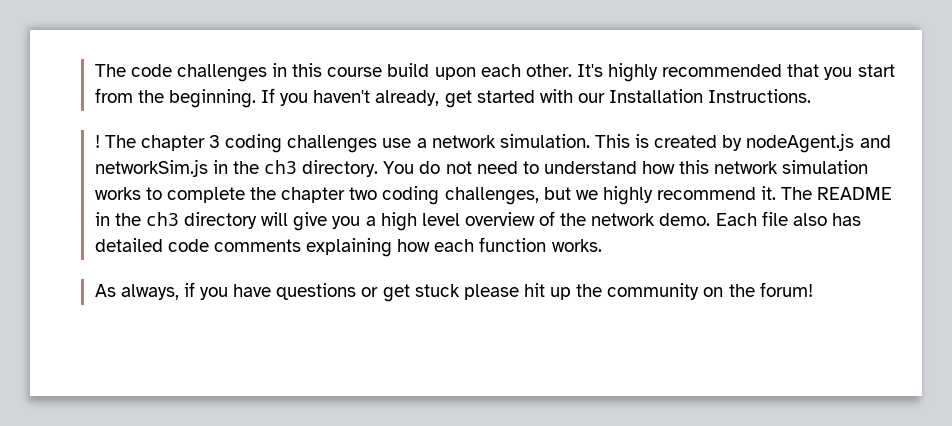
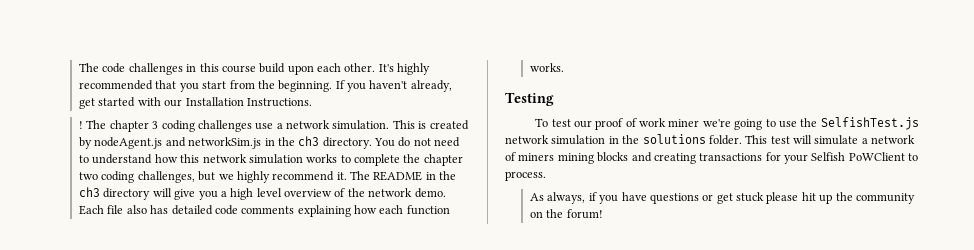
+ Testing
+ To test our proof of work miner we're going to use the SelfishTest.js network simulation in the solutions folder. This test will simulate a network of miners mining blocks and creating transactions for your Selfish PoWClient to process.

